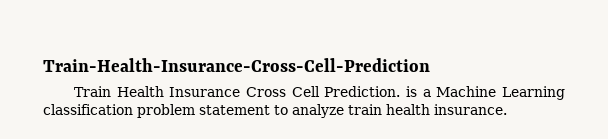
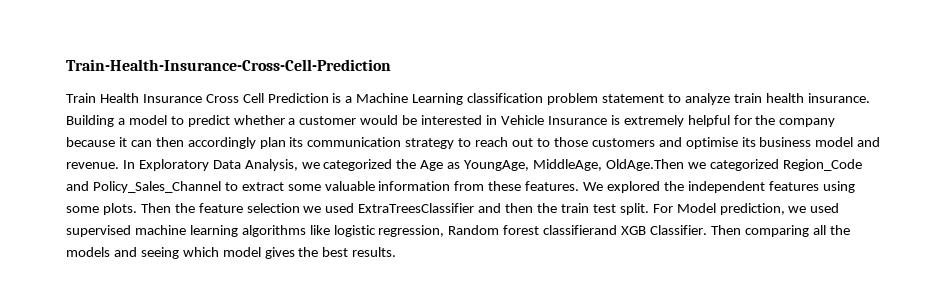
- Train Health Insurance Cross Cell Prediction. is a Machine Learning classification problem statement to analyze train health insurance.
+ Train Health Insurance Cross Cell Prediction is a Machine Learning classification problem statement to analyze train health insurance.
+ Building a model to predict whether a customer would be interested in Vehicle Insurance is extremely helpful for the company because it can then accordingly plan its communication strategy to reach out to those customers and optimise its business model and revenue. In Exploratory Data Analysis, we categorized the Age as YoungAge, MiddleAge, OldAge.Then we categorized Region_Code and Policy_Sales_Channel to extract some valuable information from these features. We explored the independent features using some plots. Then the feature selection we used ExtraTreesClassifier and then the train test split. For Model prediction, we used supervised machine learning algorithms like logistic regression, Random forest classifierand XGB Classifier. Then comparing all the models and seeing which model gives the best results.

